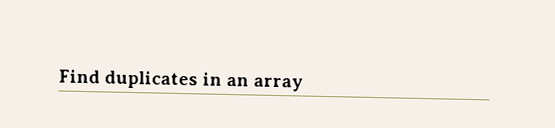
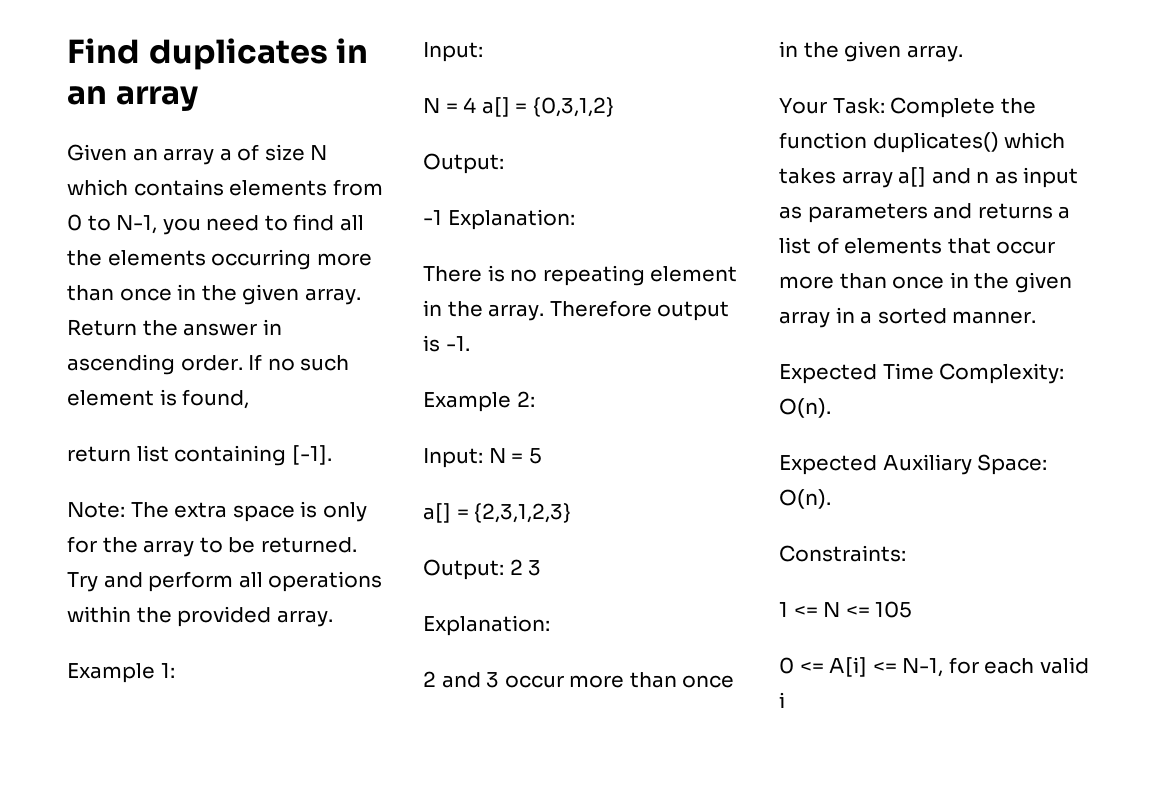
+ Given an array a of size N which contains elements from 0 to N-1, you need to find all the elements occurring more than once in the given array. Return the answer in ascending order. If no such element is found,
+ return list containing [-1].
+ Note: The extra space is only for the array to be returned. Try and perform all operations within the provided array.
+ Example 1:
+ Input:
+ N = 4 a[] = {0,3,1,2}
+ Output:
+ -1 Explanation:
+ There is no repeating element in the array. Therefore output is -1.
+ Example 2:
+ Input: N = 5
+ a[] = {2,3,1,2,3}
+ Output: 2 3
+ Explanation:
+ 2 and 3 occur more than once in the given array.
+ Your Task: Complete the function duplicates() which takes array a[] and n as input as parameters and returns a list of elements that occur more than once in the given array in a sorted manner.
+ Expected Time Complexity: O(n).
+ Expected Auxiliary Space: O(n).
+ Constraints:
+ 1 <= N <= 105
+ 0 <= A[i] <= N-1, for each valid i

